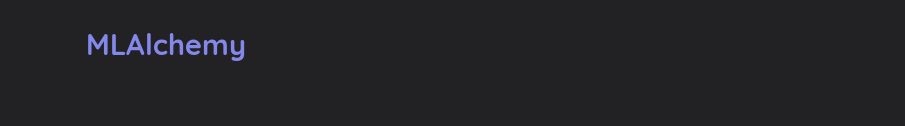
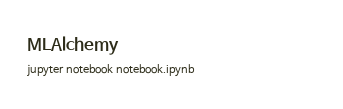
+ jupyter notebook notebook.ipynb

